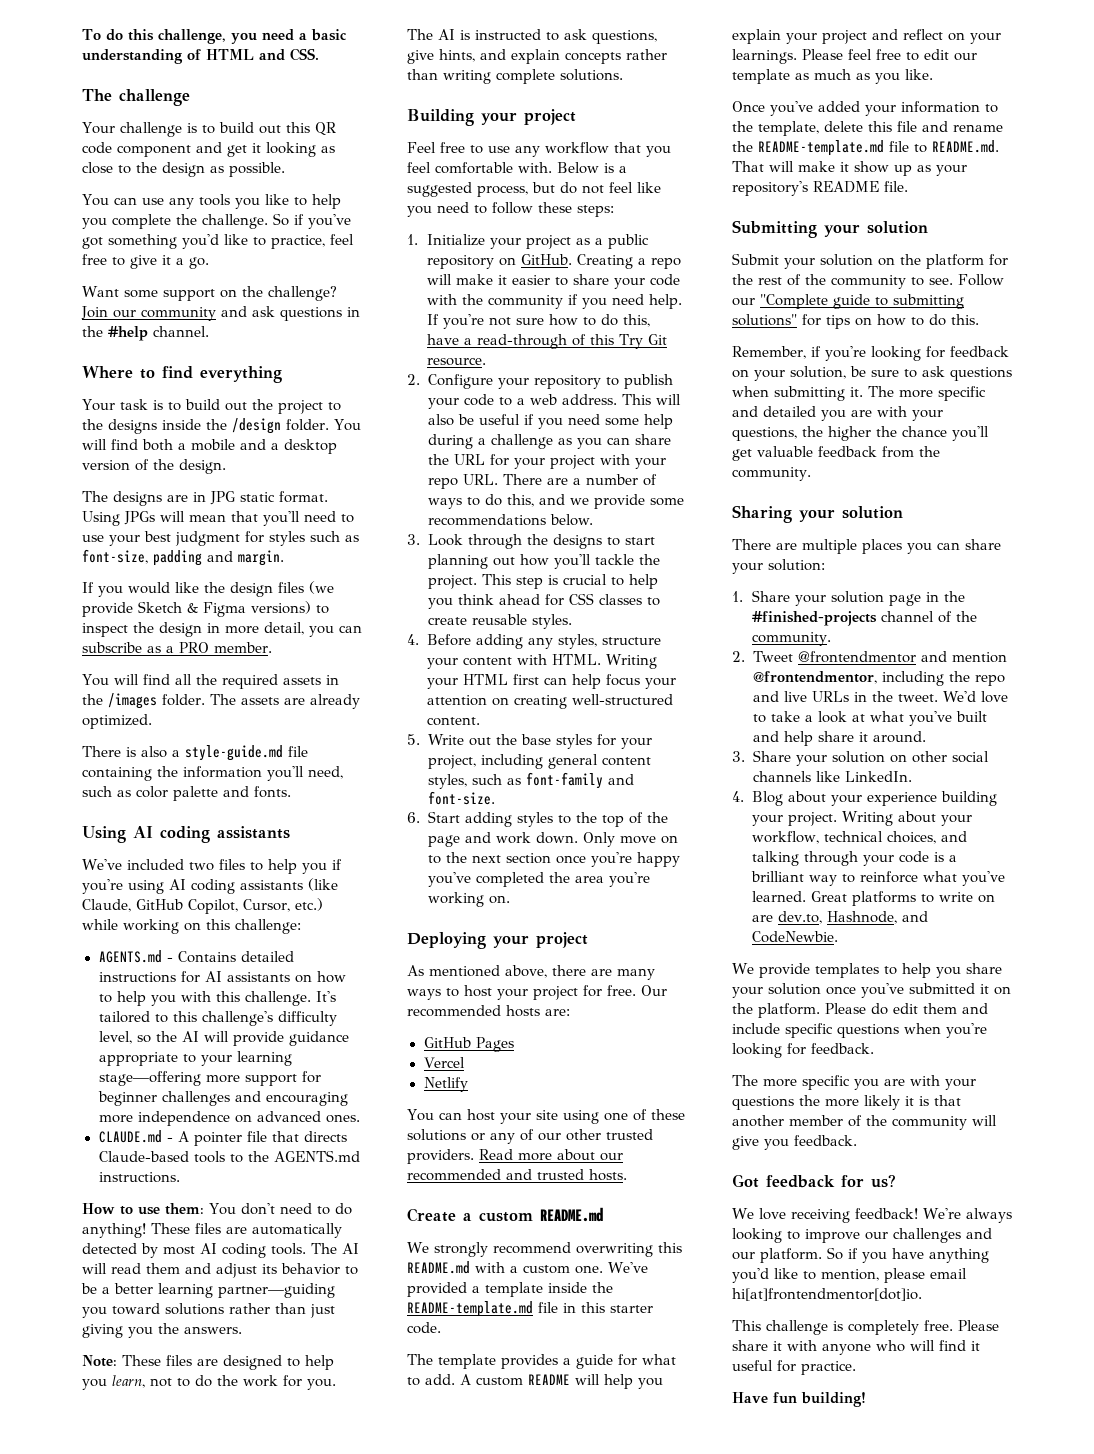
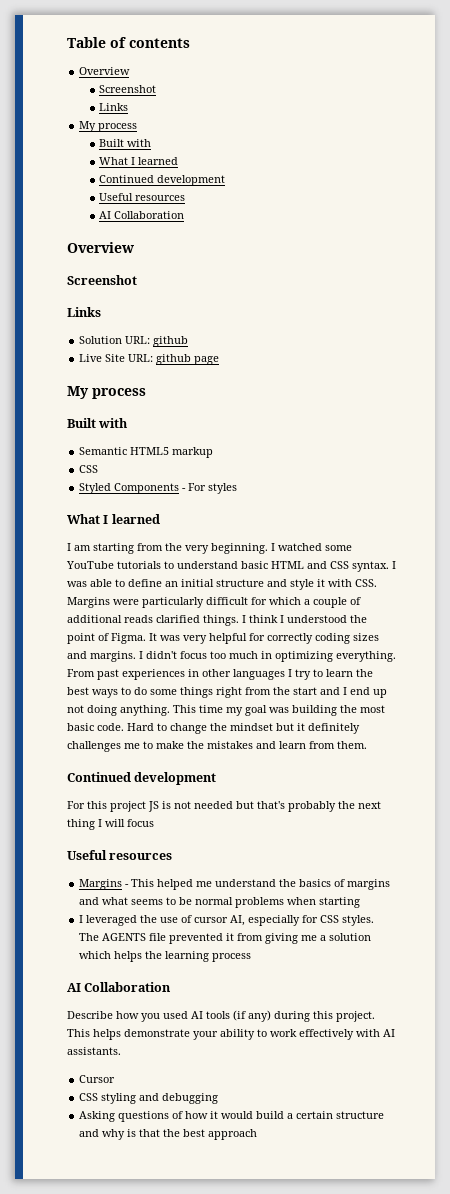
- To do this challenge, you need a basic understanding of HTML and CSS.
- The challenge
- Your challenge is to build out this QR code component and get it looking as close to the design as possible.
- You can use any tools you like to help you complete the challenge. So if you've got something you'd like to practice, feel free to give it a go.
- Want some support on the challenge? Join our community and ask questions in the #help channel.
- Where to find everything
- Your task is to build out the project to the designs inside the /design folder. You will find both a mobile and a desktop version of the design.
- The designs are in JPG static format. Using JPGs will mean that you'll need to use your best judgment for styles such as font-size, padding and margin.
- If you would like the design files (we provide Sketch & Figma versions) to inspect the design in more detail, you can subscribe as a PRO member.
- You will find all the required assets in the /images folder. The assets are already optimized.
- There is also a style-guide.md file containing the information you'll need, such as color palette and fonts.
- Using AI coding assistants
- We've included two files to help you if you're using AI coding assistants (like Claude, GitHub Copilot, Cursor, etc.) while working on this challenge:
- AGENTS.md - Contains detailed instructions for AI assistants on how to help you with this challenge. It's tailored to this challenge's difficulty level, so the AI will provide guidance appropriate to your learning stage—offering more support for beginner challenges and encouraging more independence on advanced ones.
- CLAUDE.md - A pointer file that directs Claude-based tools to the AGENTS.md instructions.
- How to use them: You don't need to do anything! These files are automatically detected by most AI coding tools. The AI will read them and adjust its behavior to be a better learning partner—guiding you toward solutions rather than just giving you the answers.
- Note: These files are designed to help you learn, not to do the work for you. The AI is instructed to ask questions, give hints, and explain concepts rather than writing complete solutions.
- Building your project
- Feel free to use any workflow that you feel comfortable with. Below is a suggested process, but do not feel like you need to follow these steps:
- 1. Initialize your project as a public repository on GitHub. Creating a repo will make it easier to share your code with the community if you need help. If you're not sure how to do this, have a read-through of this Try Git resource.
- 2. Configure your repository to publish your code to a web address. This will also be useful if you need some help during a challenge as you can share the URL for your project with your repo URL. There are a number of ways to do this, and we provide some recommendations below.
- 3. Look through the designs to start planning out how you'll tackle the project. This step is crucial to help you think ahead for CSS classes to create reusable styles.
- 4. Before adding any styles, structure your content with HTML. Writing your HTML first can help focus your attention on creating well-structured content.
- 5. Write out the base styles for your project, including general content styles, such as font-family and font-size.
- 6. Start adding styles to the top of the page and work down. Only move on to the next section once you're happy you've completed the area you're working on.
- Deploying your project
- As mentioned above, there are many ways to host your project for free. Our recommended hosts are:
- GitHub Pages
- Vercel
- Netlify
- You can host your site using one of these solutions or any of our other trusted providers. Read more about our recommended and trusted hosts.
- Create a custom README.md
- We strongly recommend overwriting this README.md with a custom one. We've provided a template inside the README-template.md file in this starter code.
- The template provides a guide for what to add. A custom README will help you explain your project and reflect on your learnings. Please feel free to edit our template as much as you like.
- Once you've added your information to the template, delete this file and rename the README-template.md file to README.md. That will make it show up as your repository's README file.
- Submitting your solution
- Submit your solution on the platform for the rest of the community to see. Follow our "Complete guide to submitting solutions" for tips on how to do this.
- Remember, if you're looking for feedback on your solution, be sure to ask questions when submitting it. The more specific and detailed you are with your questions, the higher the chance you'll get valuable feedback from the community.
- Sharing your solution
- There are multiple places you can share your solution:
- 1. Share your solution page in the #finished-projects channel of the community.
- 2. Tweet @frontendmentor and mention @frontendmentor, including the repo and live URLs in the tweet. We'd love to take a look at what you've built and help share it around.
- 3. Share your solution on other social channels like LinkedIn.
- 4. Blog about your experience building your project. Writing about your workflow, technical choices, and talking through your code is a brilliant way to reinforce what you've learned. Great platforms to write on are dev.to, Hashnode, and CodeNewbie.
- We provide templates to help you share your solution once you've submitted it on the platform. Please do edit them and include specific questions when you're looking for feedback.
- The more specific you are with your questions the more likely it is that another member of the community will give you feedback.
- Got feedback for us?
- We love receiving feedback! We're always looking to improve our challenges and our platform. So if you have anything you'd like to mention, please email hi[at]frontendmentor[dot]io.
- This challenge is completely free. Please share it with anyone who will find it useful for practice.
- Have fun building!
+ Table of contents
+ Overview
+ Screenshot
+ Links
+ My process
+ Built with
+ What I learned
+ Continued development
+ Useful resources
+ AI Collaboration
+ Overview
+ Screenshot
+ Links
+ Solution URL: github
+ Live Site URL: github page
+ My process
+ Built with
+ Semantic HTML5 markup
+ CSS
+ Styled Components - For styles
+ What I learned
+ I am starting from the very beginning. I watched some YouTube tutorials to understand basic HTML and CSS syntax. I was able to define an initial structure and style it with CSS. Margins were particularly difficult for which a couple of additional reads clarified things. I think I understood the point of Figma. It was very helpful for correctly coding sizes and margins. I didn't focus too much in optimizing everything. From past experiences in other languages I try to learn the best ways to do some things right from the start and I end up not doing anything. This time my goal was building the most basic code. Hard to change the mindset but it definitely challenges me to make the mistakes and learn from them.
+ Continued development
+ For this project JS is not needed but that's probably the next thing I will focus
+ Useful resources
+ Margins - This helped me understand the basics of margins and what seems to be normal problems when starting
+ I leveraged the use of cursor AI, especially for CSS styles. The AGENTS file prevented it from giving me a solution which helps the learning process
+ AI Collaboration
+ Describe how you used AI tools (if any) during this project. This helps demonstrate your ability to work effectively with AI assistants.
+ Cursor
+ CSS styling and debugging
+ Asking questions of how it would build a certain structure and why is that the best approach

